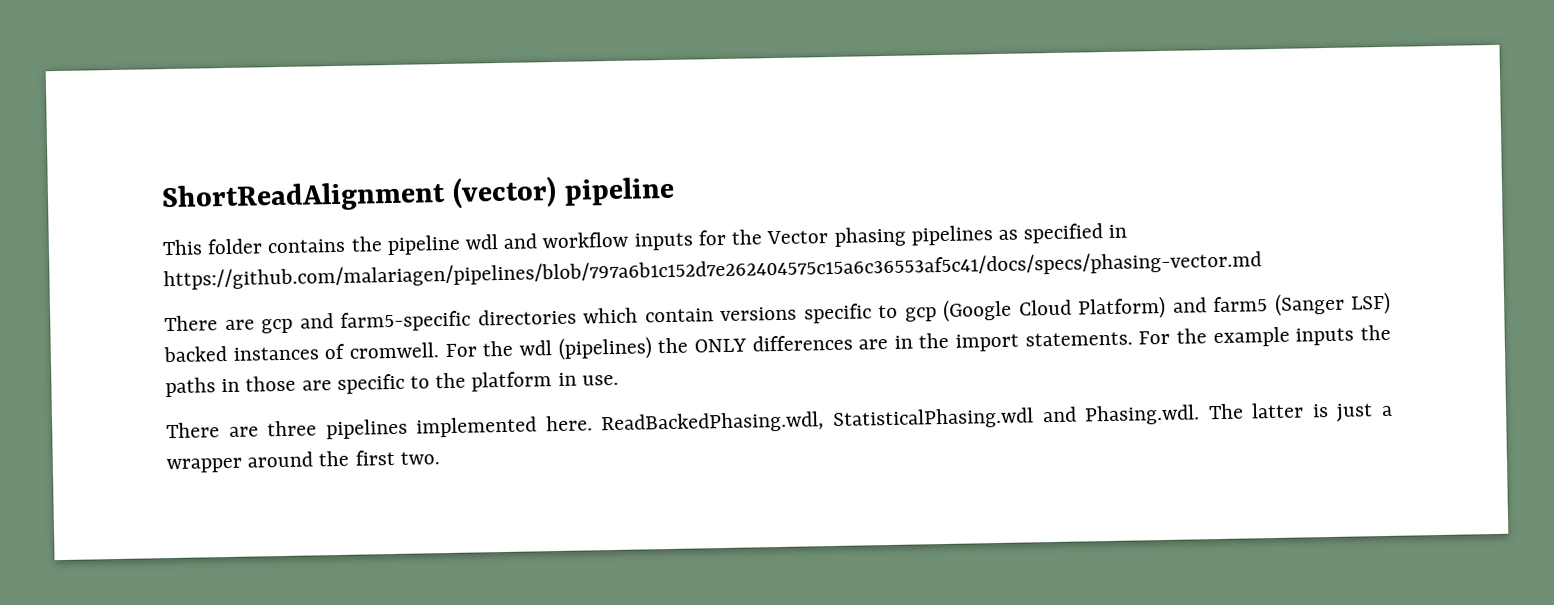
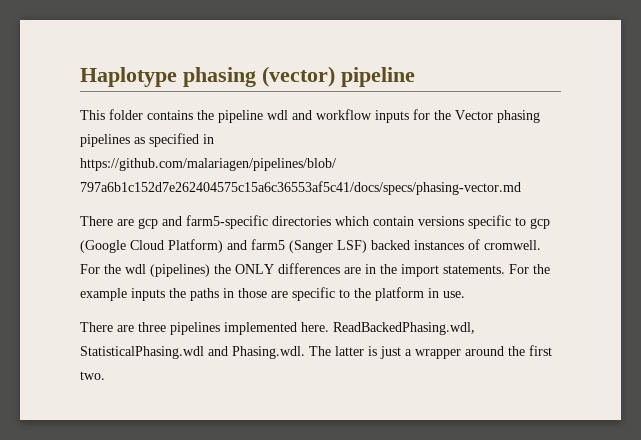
- ShortReadAlignment (vector) pipeline
+ Haplotype phasing (vector) pipeline

